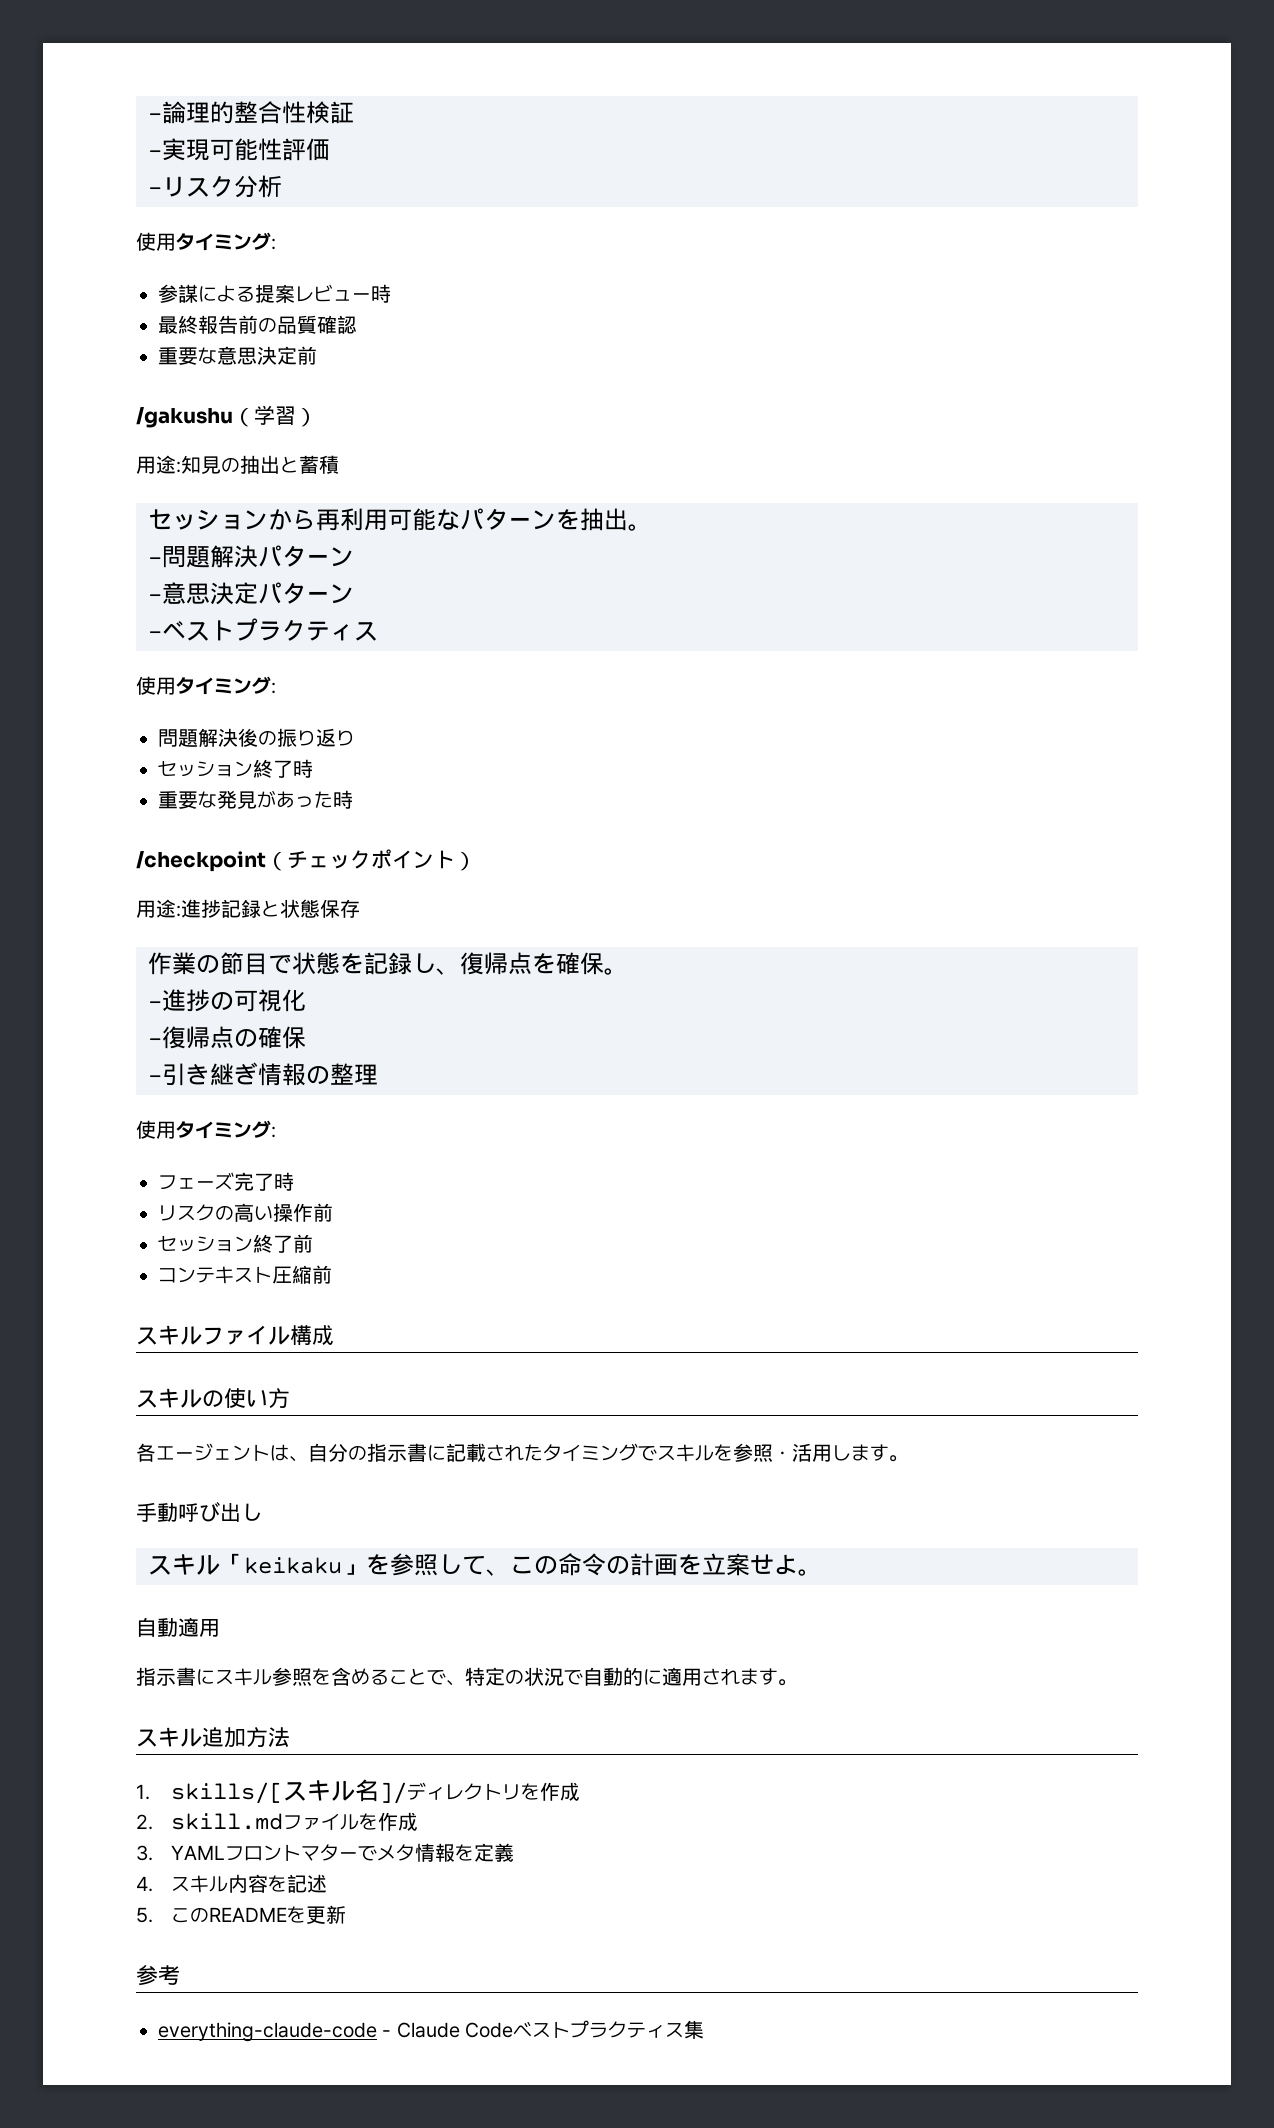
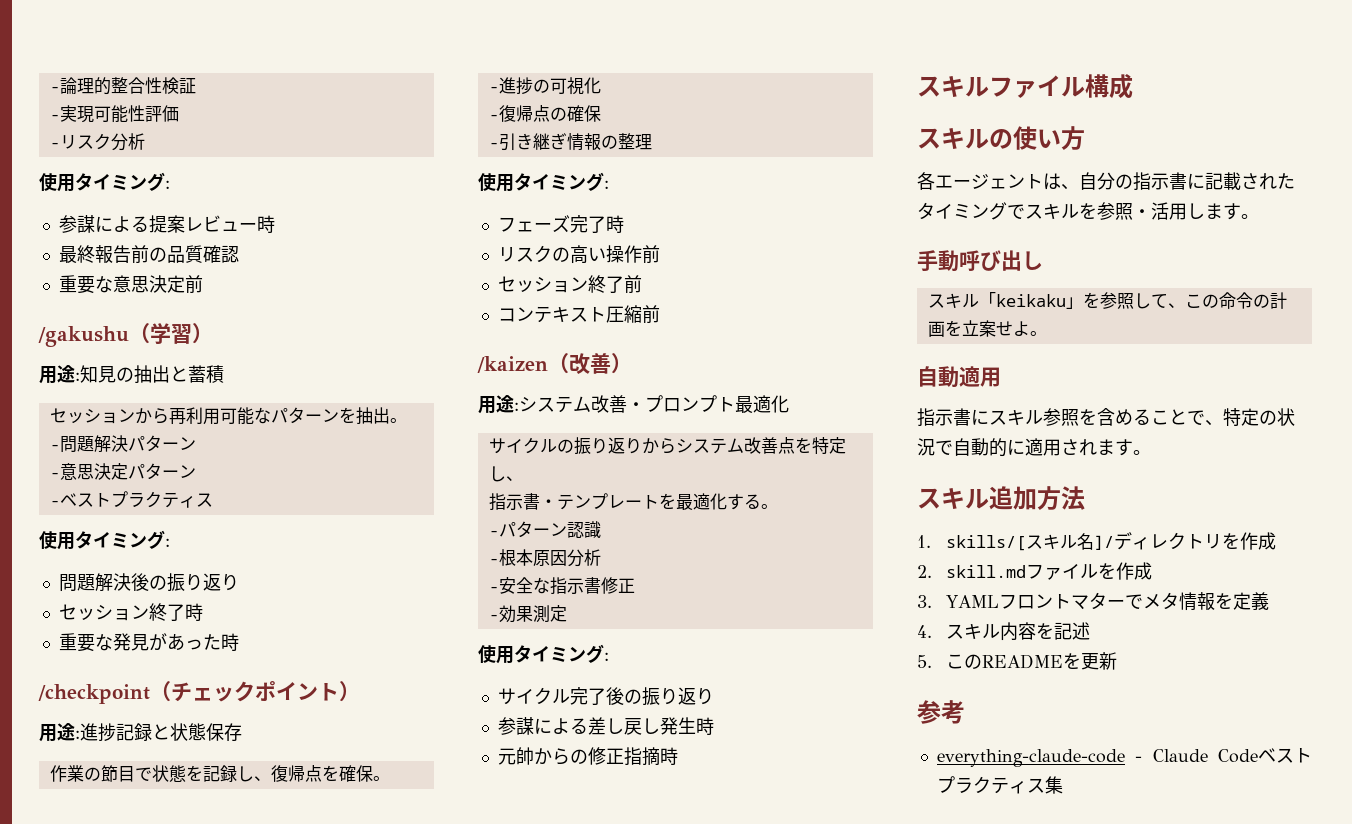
+ /kaizen（改善）
+ 用途:システム改善・プロンプト最適化
+ サイクルの振り返りからシステム改善点を特定し、
+ 指示書・テンプレートを最適化する。
+ -パターン認識
+ -根本原因分析
+ -安全な指示書修正
+ -効果測定
+ 使用タイミング:
+ サイクル完了後の振り返り
+ 参謀による差し戻し発生時
+ 元帥からの修正指摘時

